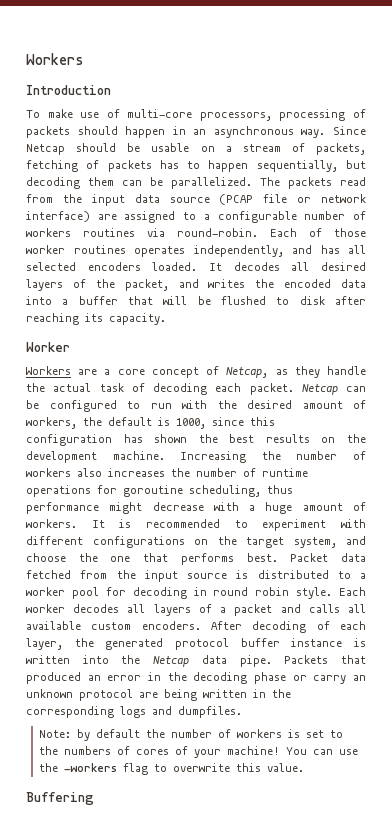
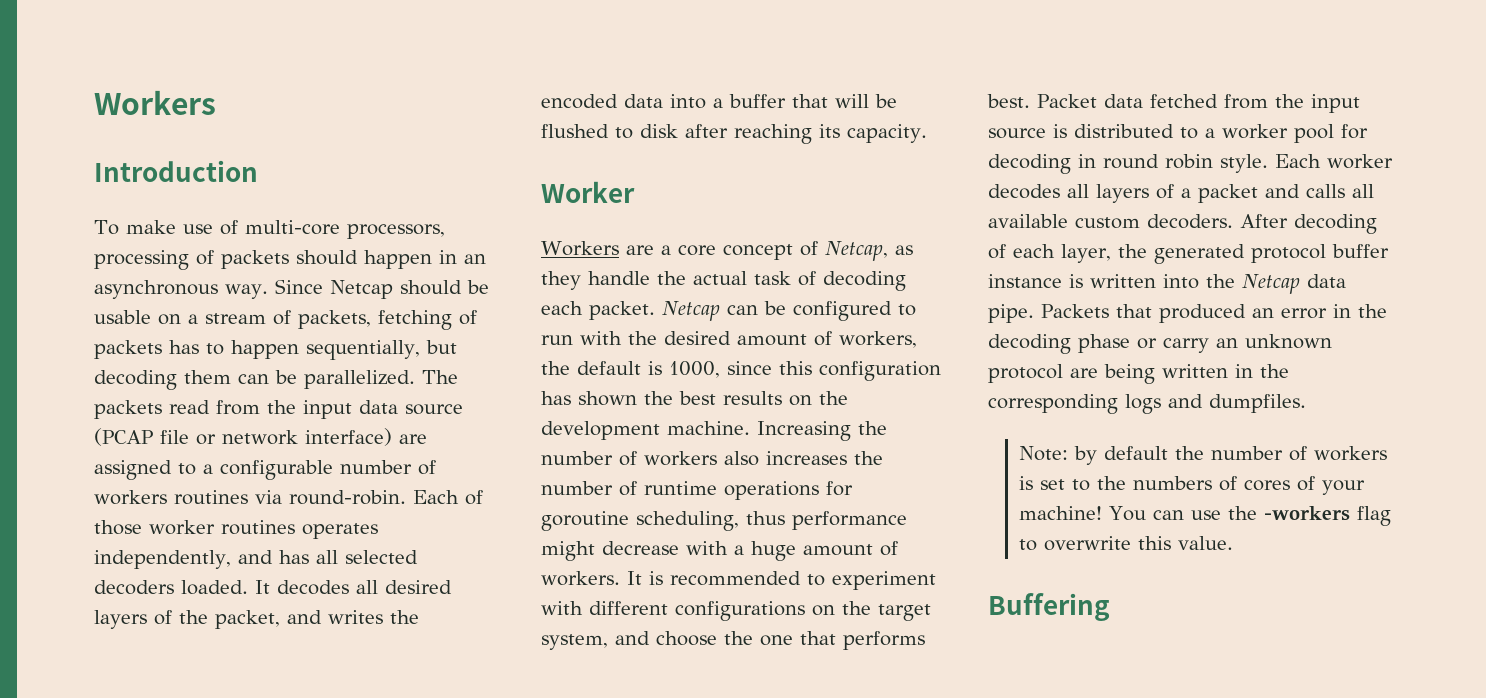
- Each of those worker routines operates independently, and has all selected encoders loaded.
+ Each of those worker routines operates independently, and has all selected decoders loaded.
- Each worker decodes all layers of a packet and calls all available custom encoders.
+ Each worker decodes all layers of a packet and calls all available custom decoders.

